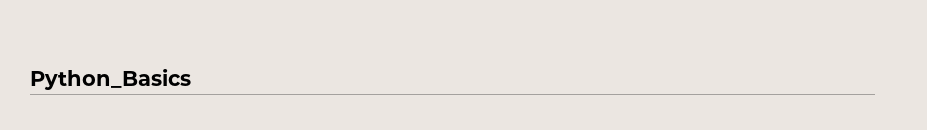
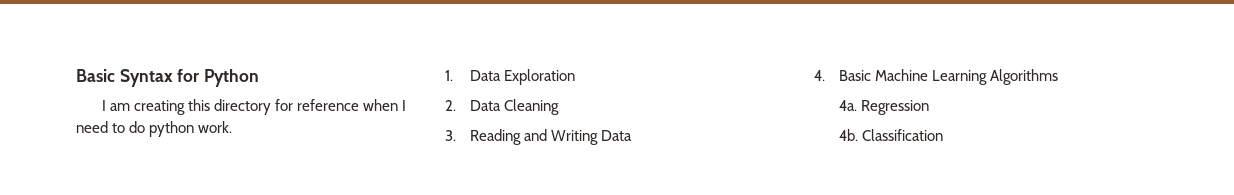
- Python_Basics
+ Basic Syntax for Python
+ I am creating this directory for reference when I need to do python work.
+ 1. Data Exploration
+ 2. Data Cleaning
+ 3. Reading and Writing Data
+ 4. Basic Machine Learning Algorithms
+ 4a. Regression
+ 4b. Classification

